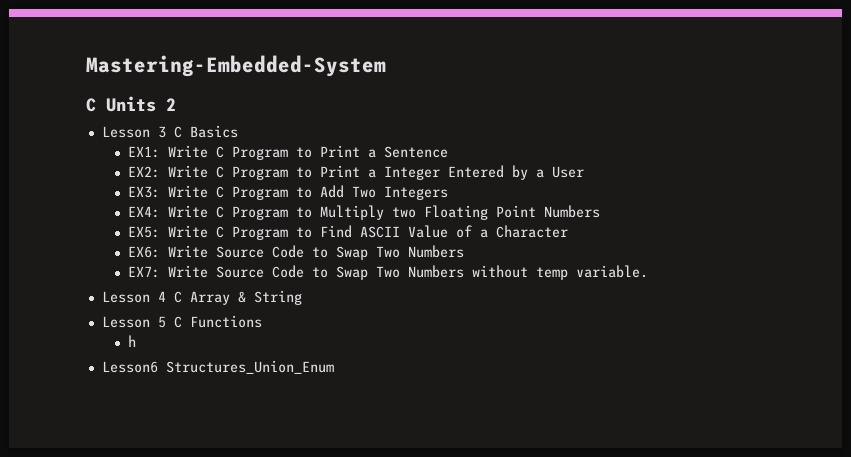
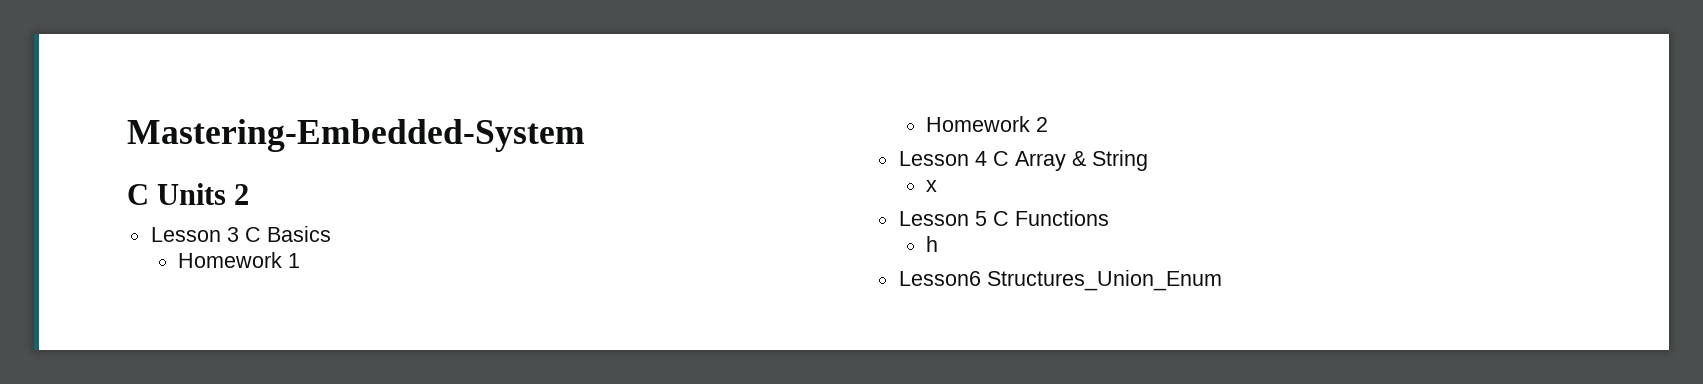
- EX1: Write C Program to Print a Sentence
- EX2: Write C Program to Print a Integer Entered by a User
- EX3: Write C Program to Add Two Integers
- EX4: Write C Program to Multiply two Floating Point Numbers
- EX5: Write C Program to Find ASCII Value of a Character
- EX6: Write Source Code to Swap Two Numbers
- EX7: Write Source Code to Swap Two Numbers without temp variable.
+ Homework 1
+ Homework 2
+ x

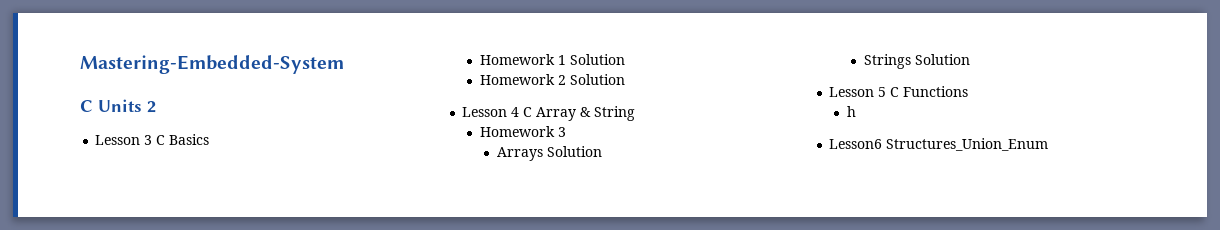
- Homework 1
+ Homework 1 Solution
- Homework 2
+ Homework 2 Solution
- x
+ Homework 3
+ Arrays Solution
+ Strings Solution

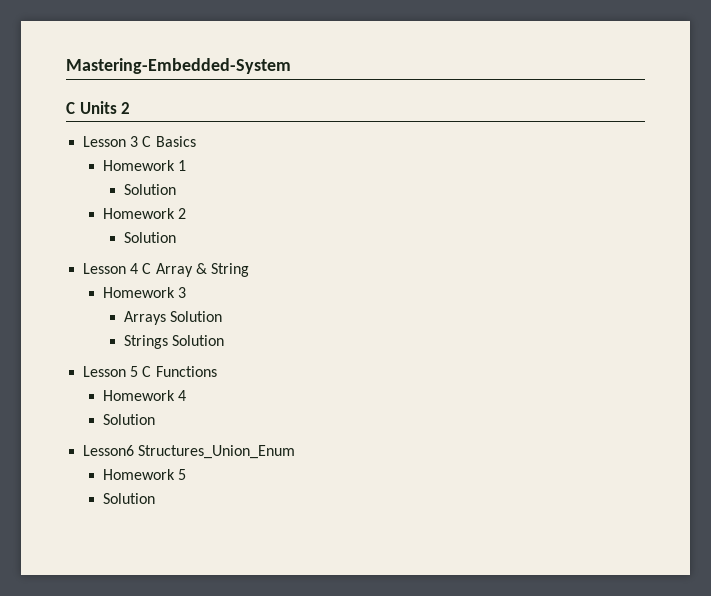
- Homework 1 Solution
+ Homework 1
+ Solution
- Homework 2 Solution
+ Homework 2
+ Solution
- h
+ Homework 4
+ Solution
+ Homework 5
+ Solution

